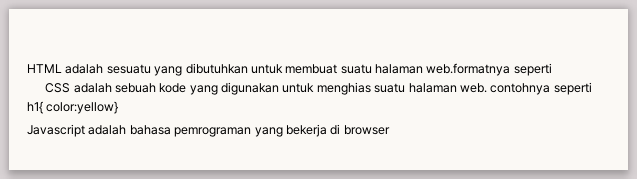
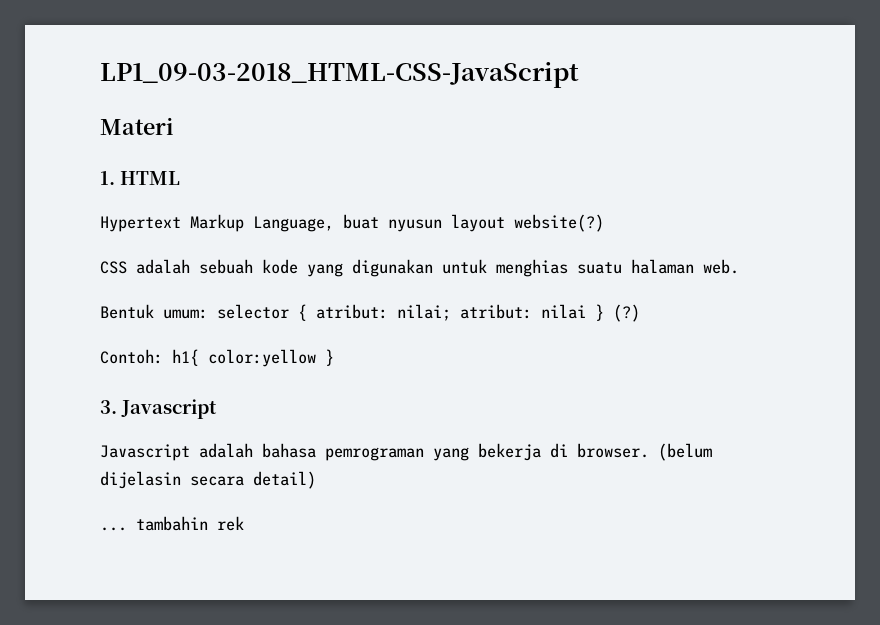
- HTML adalah sesuatu yang dibutuhkan untuk membuat suatu halaman web.formatnya seperti
+ LP1_09-03-2018_HTML-CSS-JavaScript
+ Materi
+ 1. HTML
+ Hypertext Markup Language, buat nyusun layout website(?)
- CSS adalah sebuah kode yang digunakan untuk menghias suatu halaman web. contohnya seperti h1{ color:yellow}
+ CSS adalah sebuah kode yang digunakan untuk menghias suatu halaman web.
+ Bentuk umum: selector { atribut: nilai; atribut: nilai } (?)
+ Contoh: h1{ color:yellow }
+ 3. Javascript
- Javascript adalah bahasa pemrograman yang bekerja di browser
+ Javascript adalah bahasa pemrograman yang bekerja di browser. (belum dijelasin secara detail)
+ ... tambahin rek

